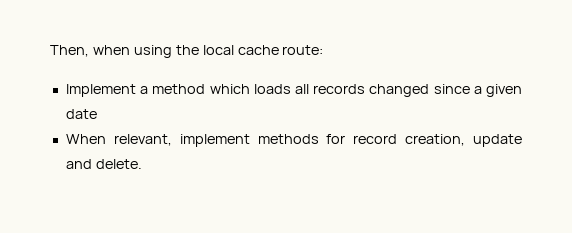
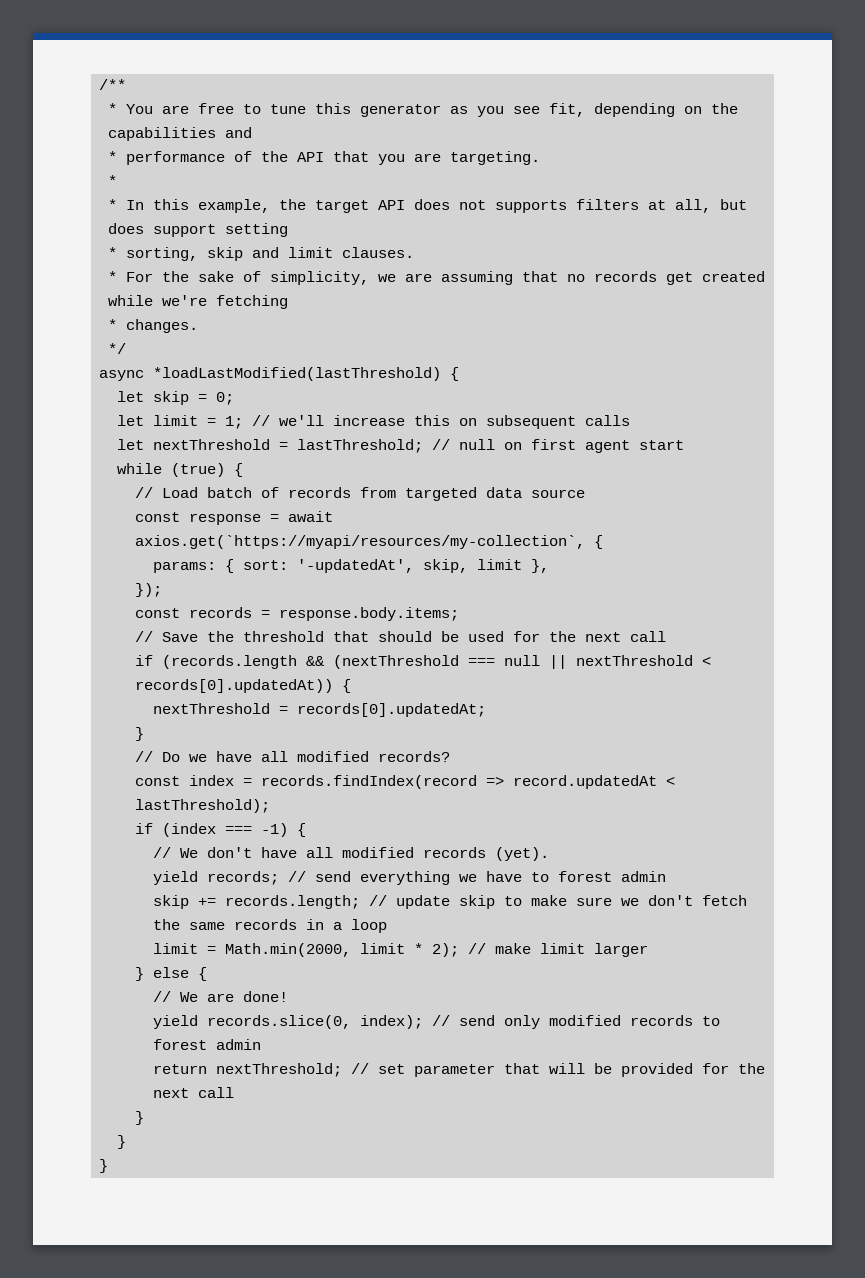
- Then, when using the local cache route:
- Implement a method which loads all records changed since a given date
- When relevant, implement methods for record creation, update and delete.
+ /**
+ * You are free to tune this generator as you see fit, depending on the capabilities and
+ * performance of the API that you are targeting.
+ *
+ * In this example, the target API does not supports filters at all, but does support setting
+ * sorting, skip and limit clauses.
+ * For the sake of simplicity, we are assuming that no records get created while we're fetching
+ * changes.
+ */
+ async *loadLastModified(lastThreshold) {
+ let skip = 0;
+ let limit = 1; // we'll increase this on subsequent calls
+ let nextThreshold = lastThreshold; // null on first agent start
+ while (true) {
+ // Load batch of records from targeted data source
+ const response = await axios.get(`https://myapi/resources/my-collection`, {
+ params: { sort: '-updatedAt', skip, limit },
+ });
+ const records = response.body.items;
+ // Save the threshold that should be used for the next call
+ if (records.length && (nextThreshold === null || nextThreshold < records[0].updatedAt)) {
+ nextThreshold = records[0].updatedAt;
+ }
+ // Do we have all modified records?
+ const index = records.findIndex(record => record.updatedAt < lastThreshold);
+ if (index === -1) {
+ // We don't have all modified records (yet).
+ yield records; // send everything we have to forest admin
+ skip += records.length; // update skip to make sure we don't fetch the same records in a loop
+ limit = Math.min(2000, limit * 2); // make limit larger
+ } else {
+ // We are done!
+ yield records.slice(0, index); // send only modified records to forest admin
+ return nextThreshold; // set parameter that will be provided for the next call
+ }
+ }
+ }

